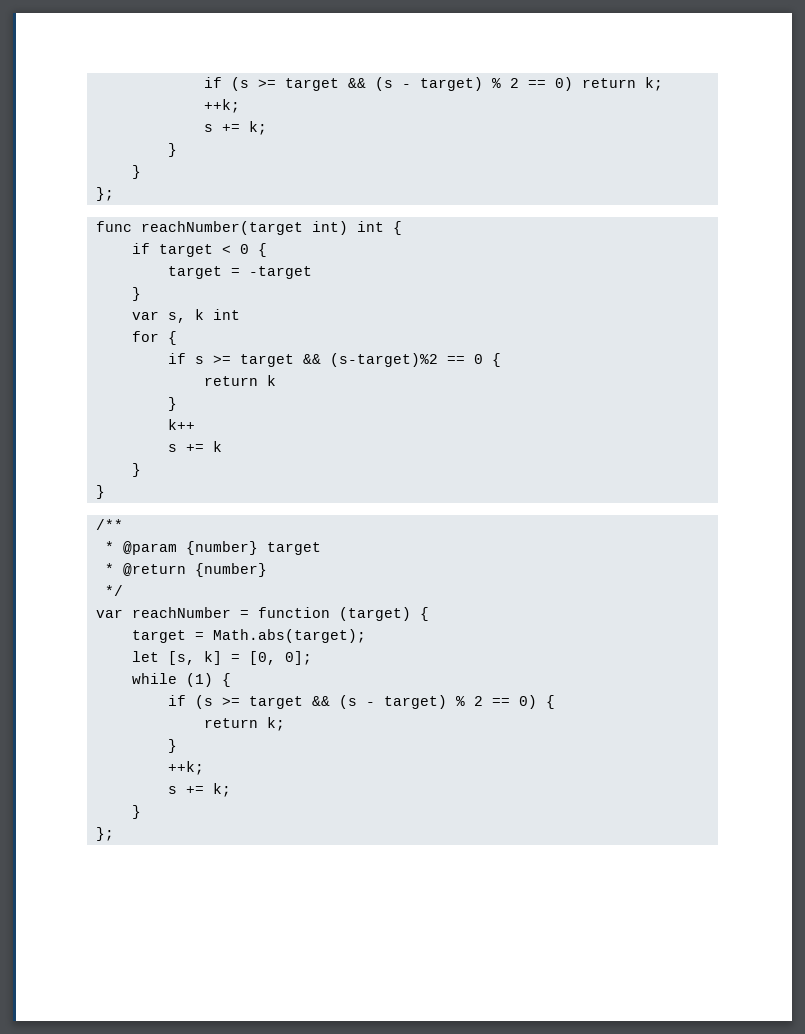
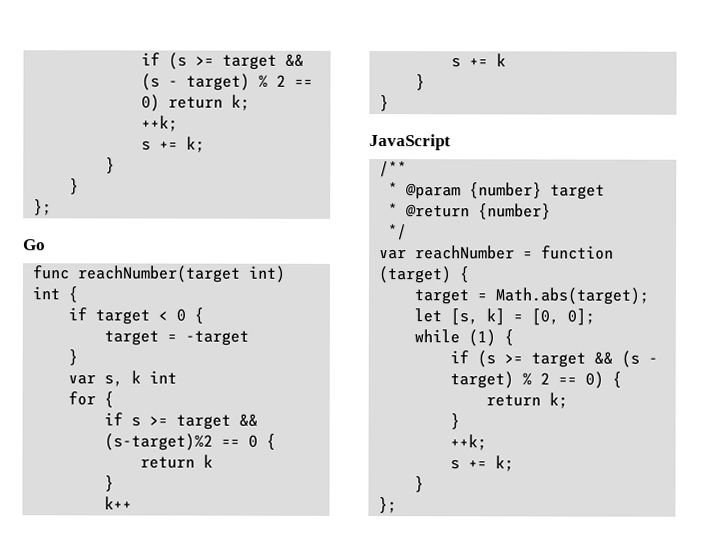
+ Go
+ JavaScript

